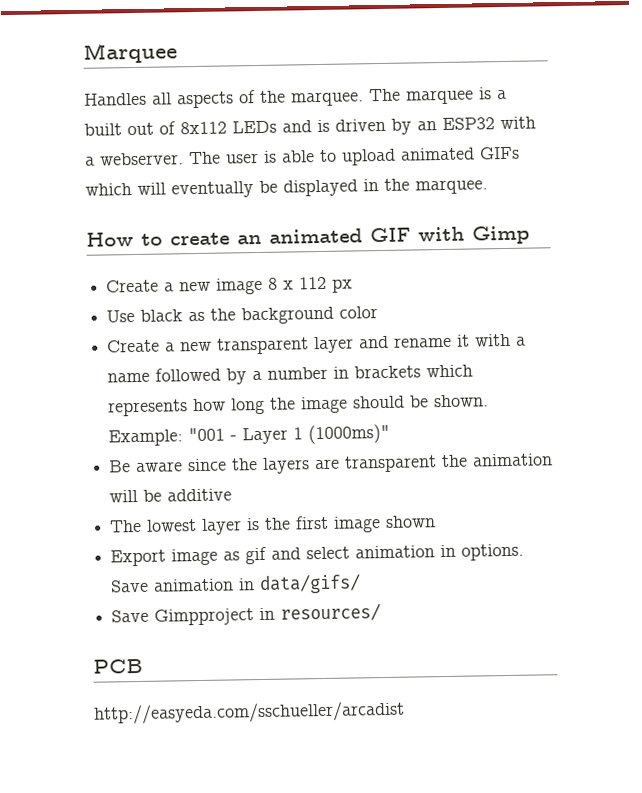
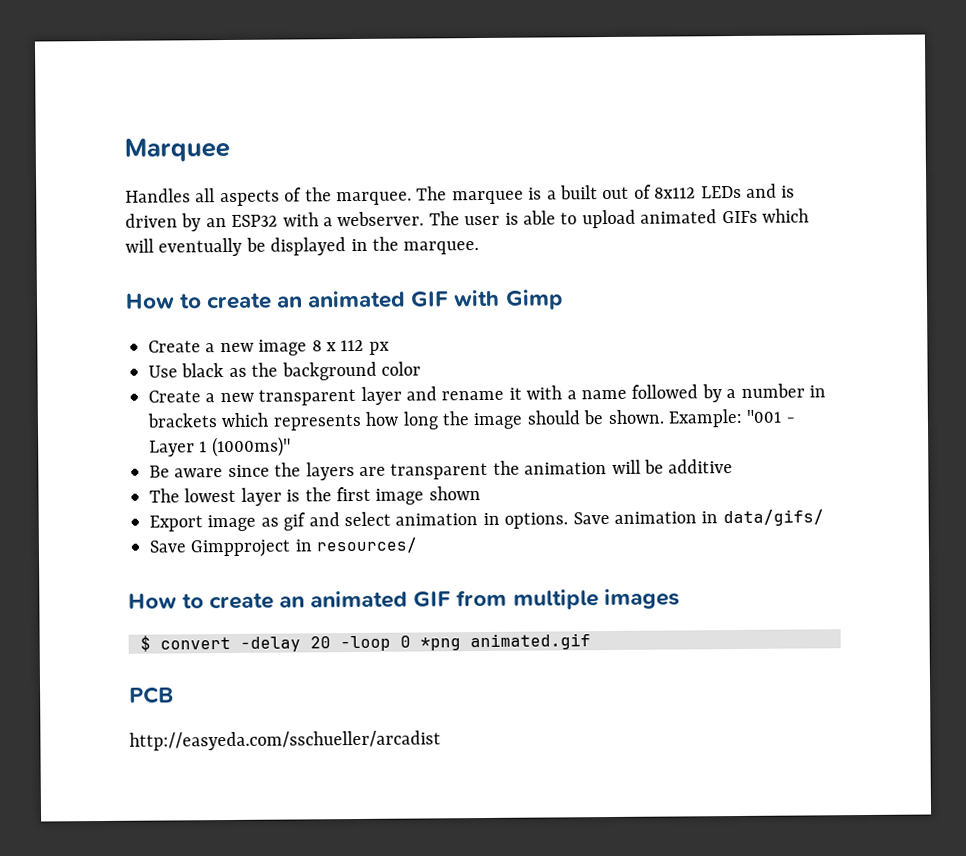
+ How to create an animated GIF from multiple images
+ $ convert -delay 20 -loop 0 *png animated.gif

